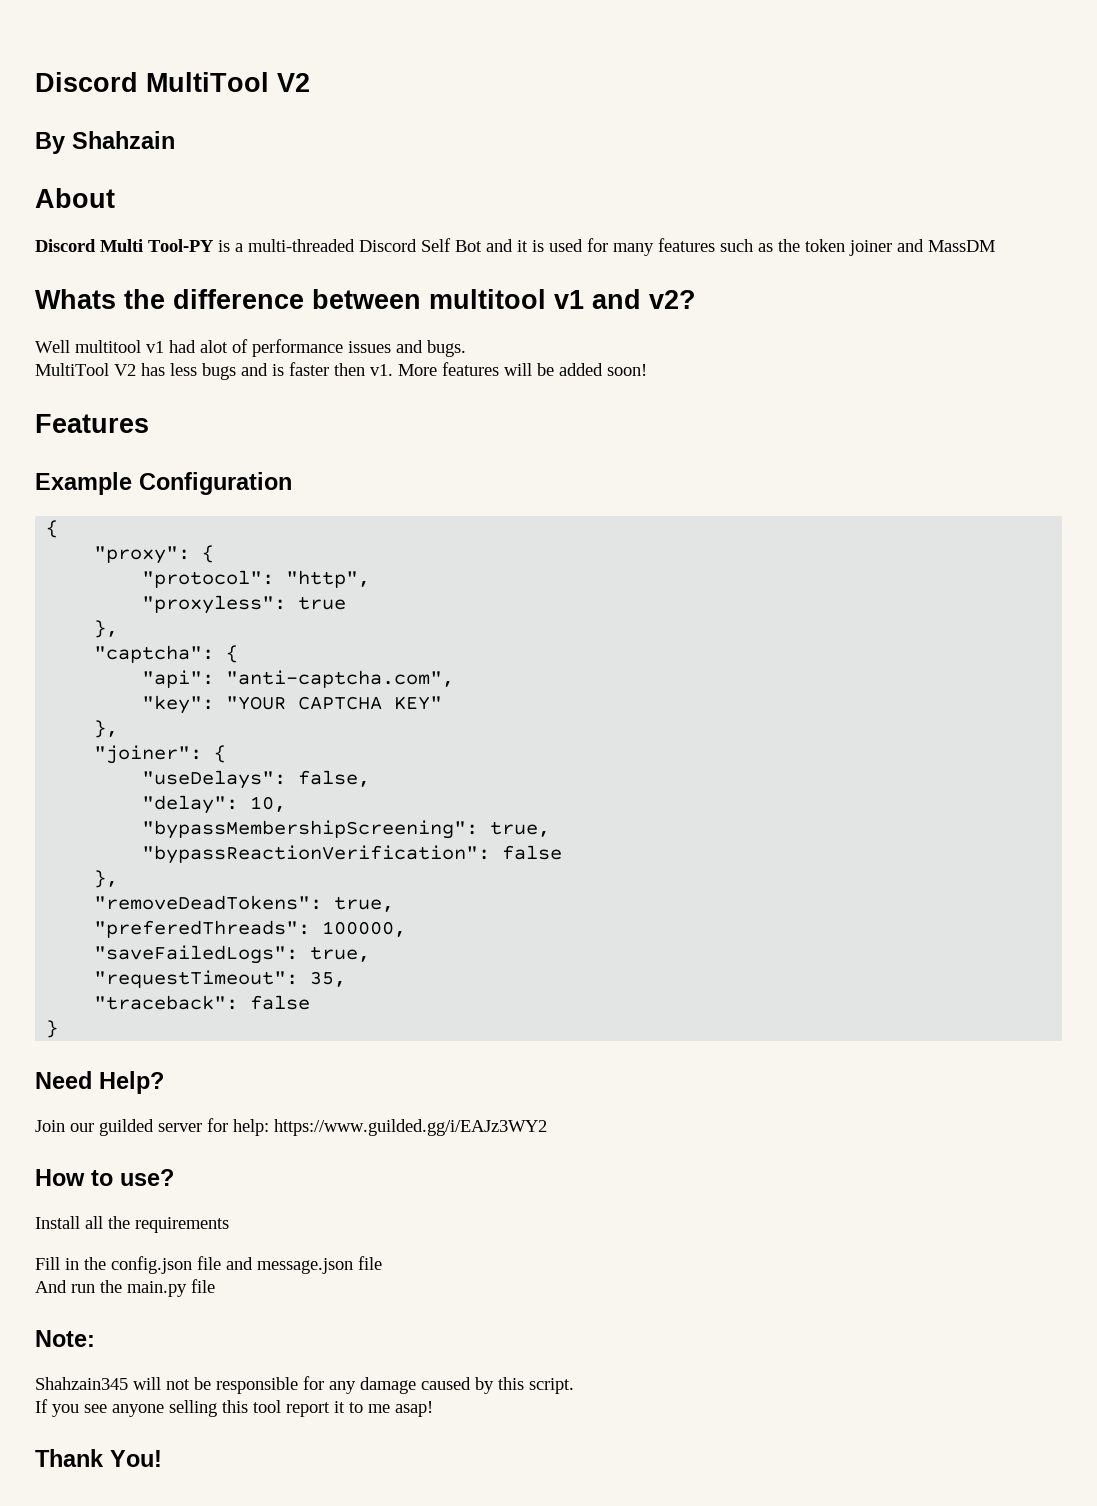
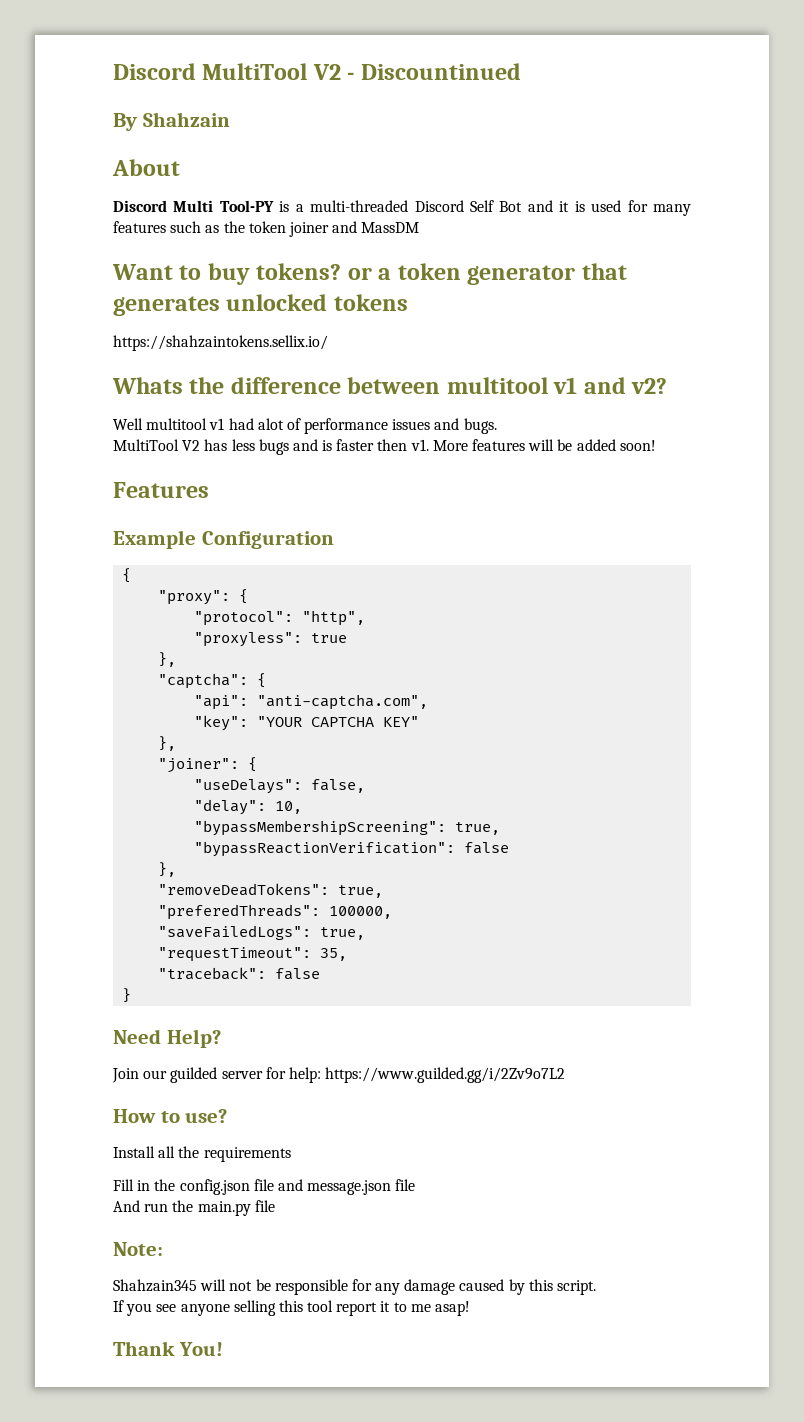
- Discord MultiTool V2
+ Discord MultiTool V2 - Discountinued
+ Want to buy tokens? or a token generator that generates unlocked tokens
+ https://shahzaintokens.sellix.io/
- Join our guilded server for help: https://www.guilded.gg/i/EAJz3WY2
+ Join our guilded server for help: https://www.guilded.gg/i/2Zv9o7L2

